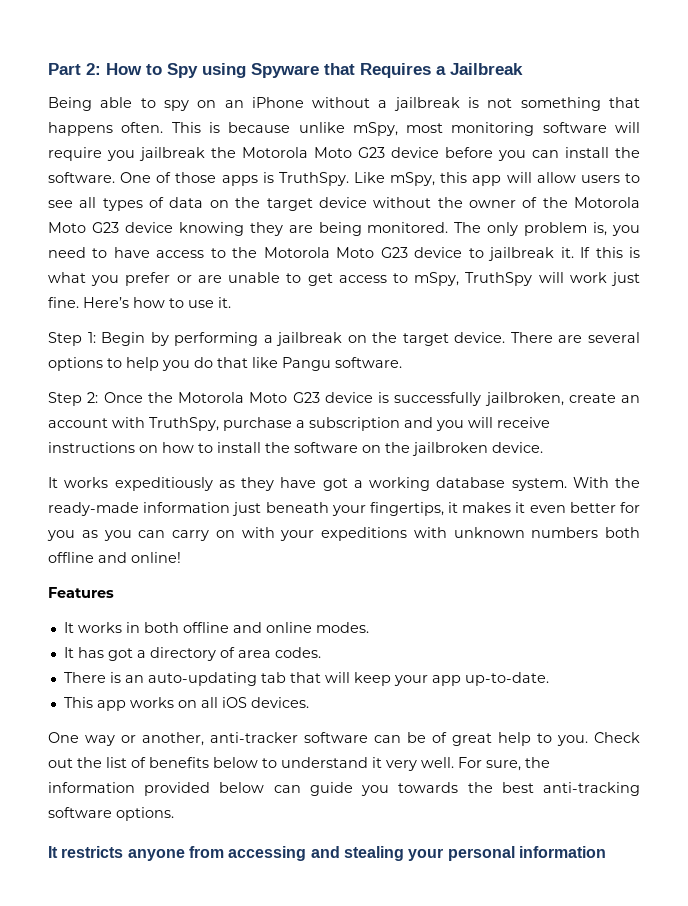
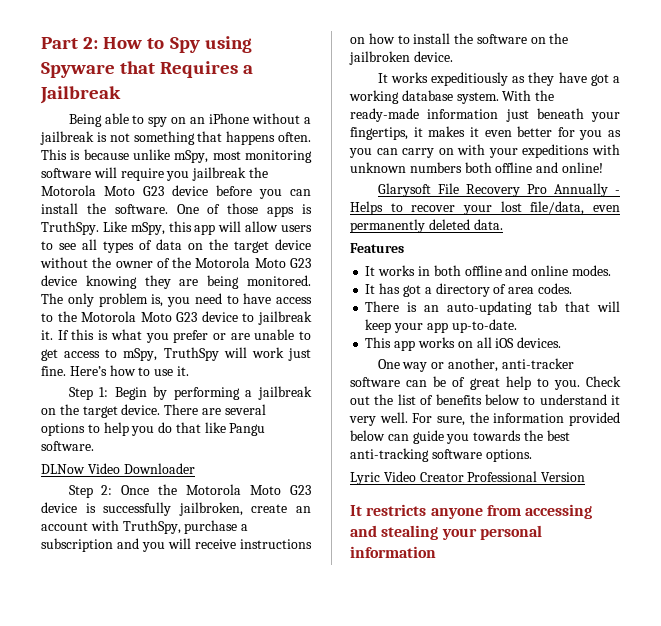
+ DLNow Video Downloader
+ Glarysoft File Recovery Pro Annually - Helps to recover your lost file/data, even permanently deleted data.
+ Lyric Video Creator Professional Version

